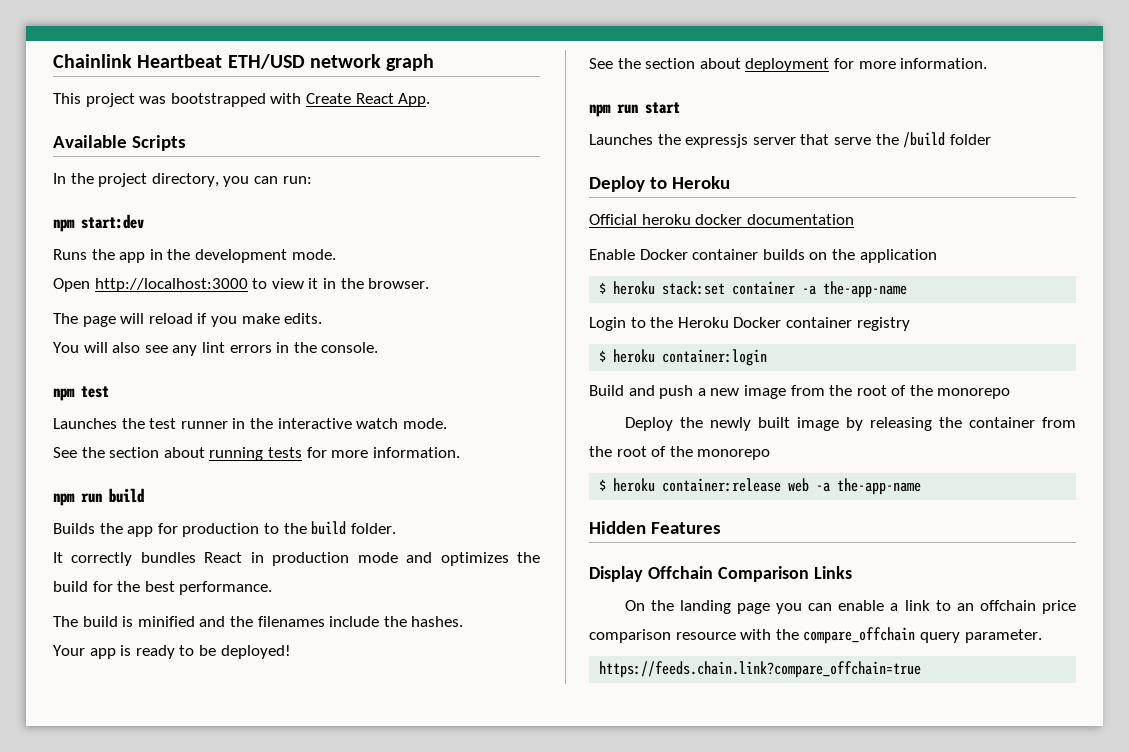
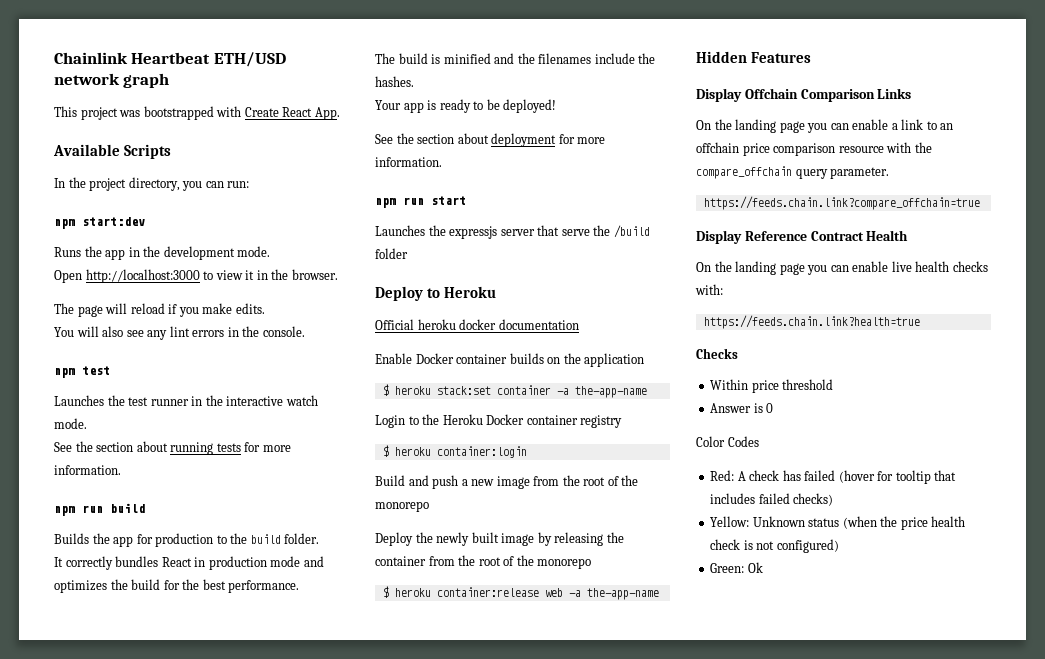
+ Display Reference Contract Health
+ On the landing page you can enable live health checks with:
+ https://feeds.chain.link?health=true
+ Checks
+ Within price threshold
+ Answer is 0
+ Color Codes
+ Red: A check has failed (hover for tooltip that includes failed checks)
+ Yellow: Unknown status (when the price health check is not configured)
+ Green: Ok

